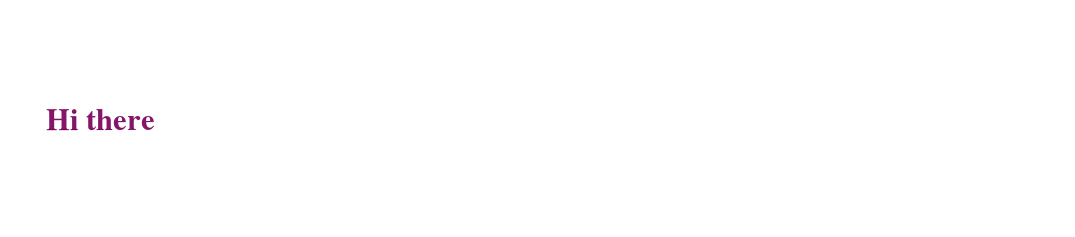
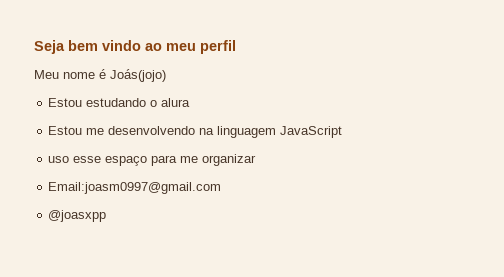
- Hi there
+ Seja bem vindo ao meu perfil
+ Meu nome é Joás(jojo)
+ Estou estudando o alura
+ Estou me desenvolvendo na linguagem JavaScript
+ uso esse espaço para me organizar
+ Email:joasm0997@gmail.com
+ @joasxpp

